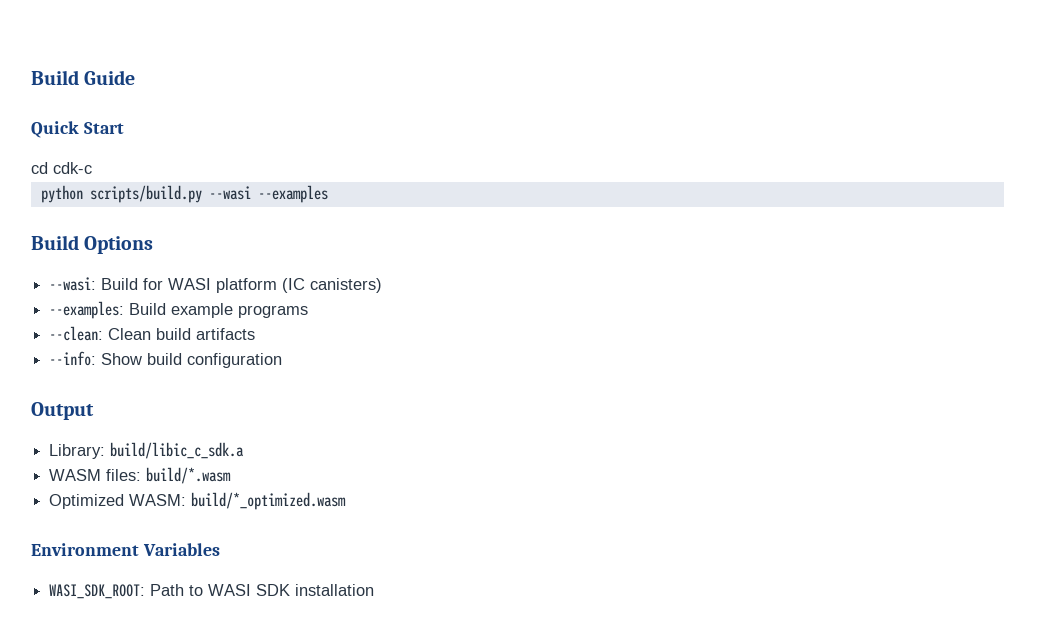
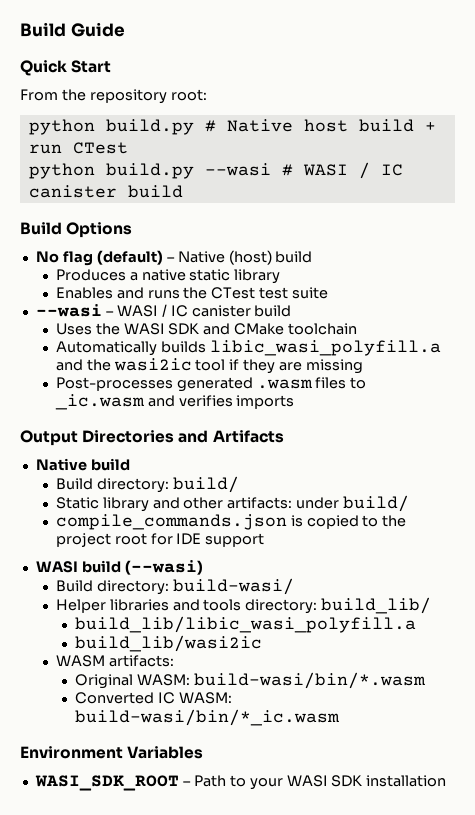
- cd cdk-c
- python scripts/build.py --wasi --examples
+ From the repository root:
+ python build.py # Native host build + run CTest
+ python build.py --wasi # WASI / IC canister build
  Build Options
- --wasi: Build for WASI platform (IC canisters)
- --examples: Build example programs
- --clean: Clean build artifacts
- --info: Show build configuration
- Output
- Library: build/libic_c_sdk.a
- WASM files: build/*.wasm
- Optimized WASM: build/*_optimized.wasm
+ No flag (default) – Native (host) build
+ Produces a native static library
+ Enables and runs the CTest test suite
+ --wasi – WASI / IC canister build
+ Uses the WASI SDK and CMake toolchain
+ Automatically builds libic_wasi_polyfill.a and the wasi2ic tool if they are missing
+ Post-processes generated .wasm files to _ic.wasm and verifies imports
+ Output Directories and Artifacts
+ Native build
+ Build directory: build/
+ Static library and other artifacts: under build/
+ compile_commands.json is copied to the project root for IDE support
+ WASI build (--wasi)
+ Build directory: build-wasi/
+ Helper libraries and tools directory: build_lib/
+ build_lib/libic_wasi_polyfill.a
+ build_lib/wasi2ic
+ WASM artifacts:
+ Original WASM: build-wasi/bin/*.wasm
+ Converted IC WASM: build-wasi/bin/*_ic.wasm
- WASI_SDK_ROOT: Path to WASI SDK installation
+ WASI_SDK_ROOT – Path to your WASI SDK installation

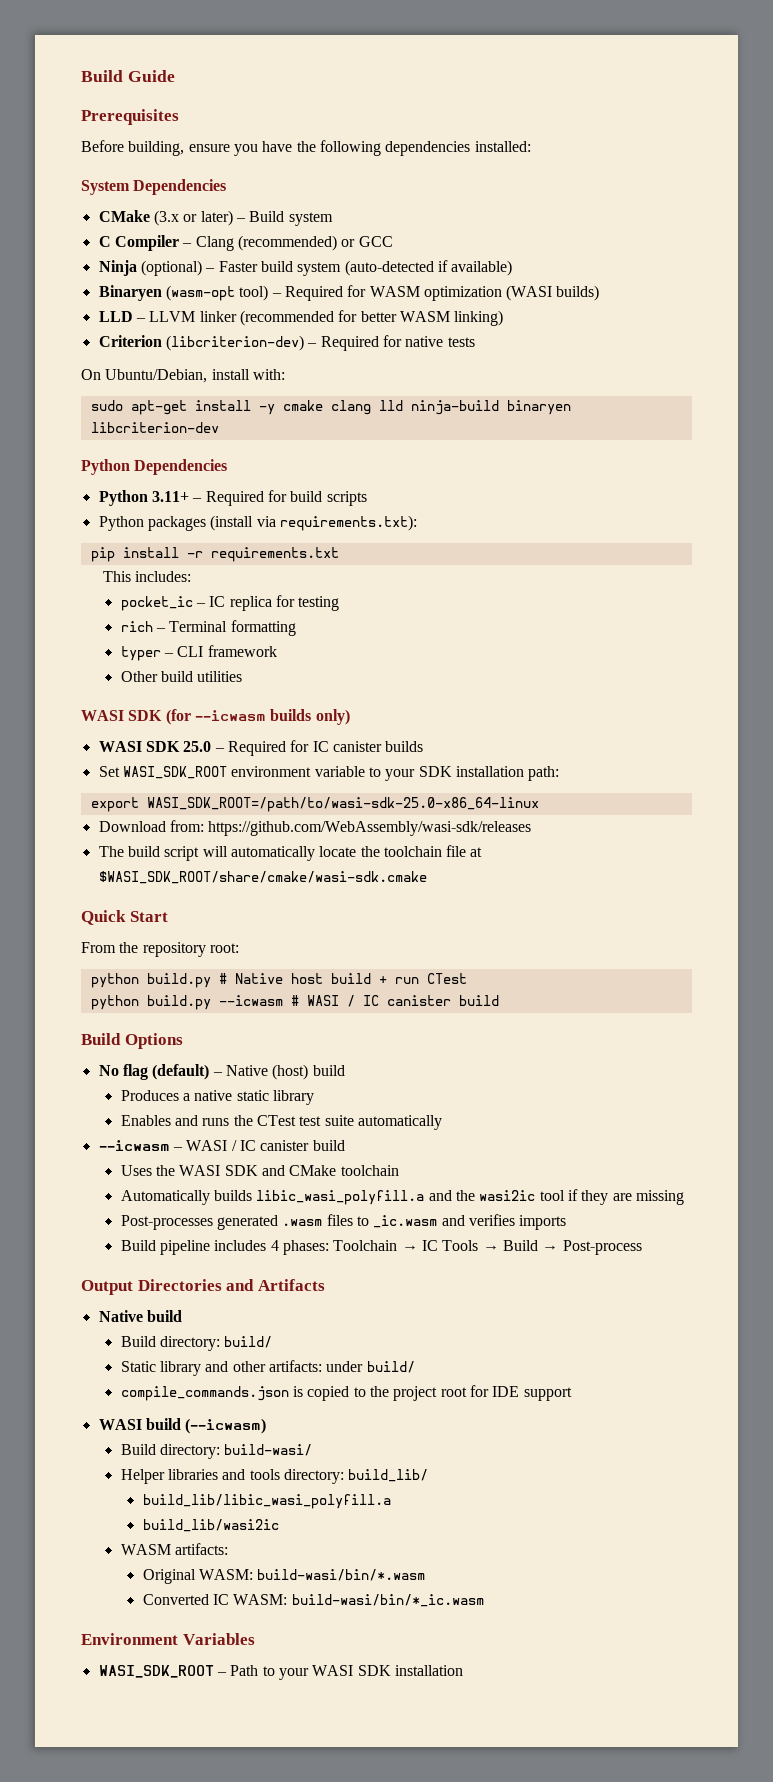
+ Prerequisites
+ Before building, ensure you have the following dependencies installed:
+ System Dependencies
+ CMake (3.x or later) – Build system
+ C Compiler – Clang (recommended) or GCC
+ Ninja (optional) – Faster build system (auto-detected if available)
+ Binaryen (wasm-opt tool) – Required for WASM optimization (WASI builds)
+ LLD – LLVM linker (recommended for better WASM linking)
+ Criterion (libcriterion-dev) – Required for native tests
+ On Ubuntu/Debian, install with:
+ sudo apt-get install -y cmake clang lld ninja-build binaryen libcriterion-dev
+ Python Dependencies
+ Python 3.11+ – Required for build scripts
+ Python packages (install via requirements.txt):
+ pip install -r requirements.txt
+ This includes:
+ pocket_ic – IC replica for testing
+ rich – Terminal formatting
+ typer – CLI framework
+ Other build utilities
+ WASI SDK (for --icwasm builds only)
+ WASI SDK 25.0 – Required for IC canister builds
+ Set WASI_SDK_ROOT environment variable to your SDK installation path:
+ export WASI_SDK_ROOT=/path/to/wasi-sdk-25.0-x86_64-linux
+ Download from: https://github.com/WebAssembly/wasi-sdk/releases
+ The build script will automatically locate the toolchain file at $WASI_SDK_ROOT/share/cmake/wasi-sdk.cmake
- python build.py --wasi # WASI / IC canister build
+ python build.py --icwasm # WASI / IC canister build
- Enables and runs the CTest test suite
- --wasi – WASI / IC canister build
+ Enables and runs the CTest test suite automatically
+ --icwasm – WASI / IC canister build
+ Build pipeline includes 4 phases: Toolchain → IC Tools → Build → Post-process
- WASI build (--wasi)
+ WASI build (--icwasm)

